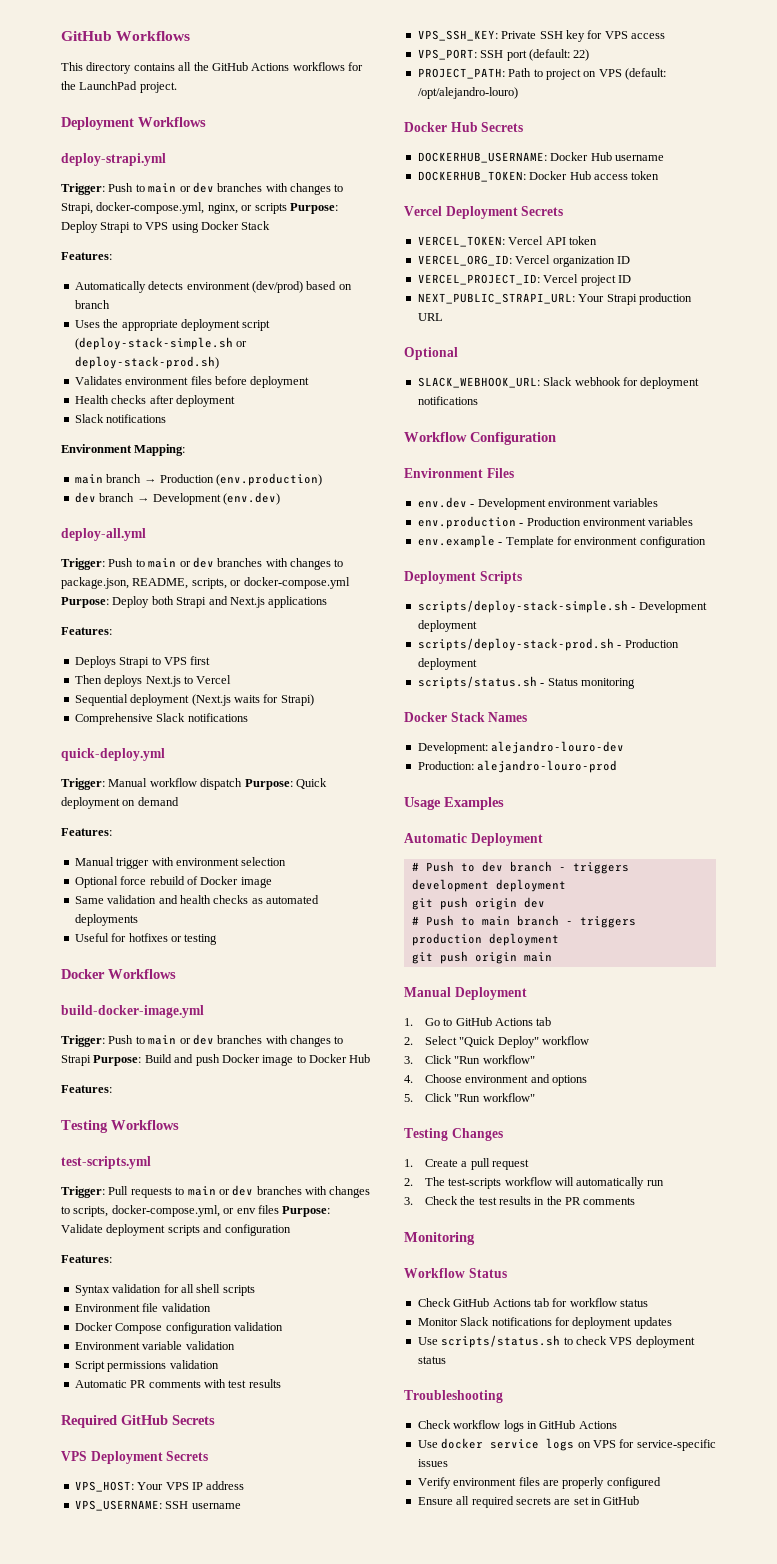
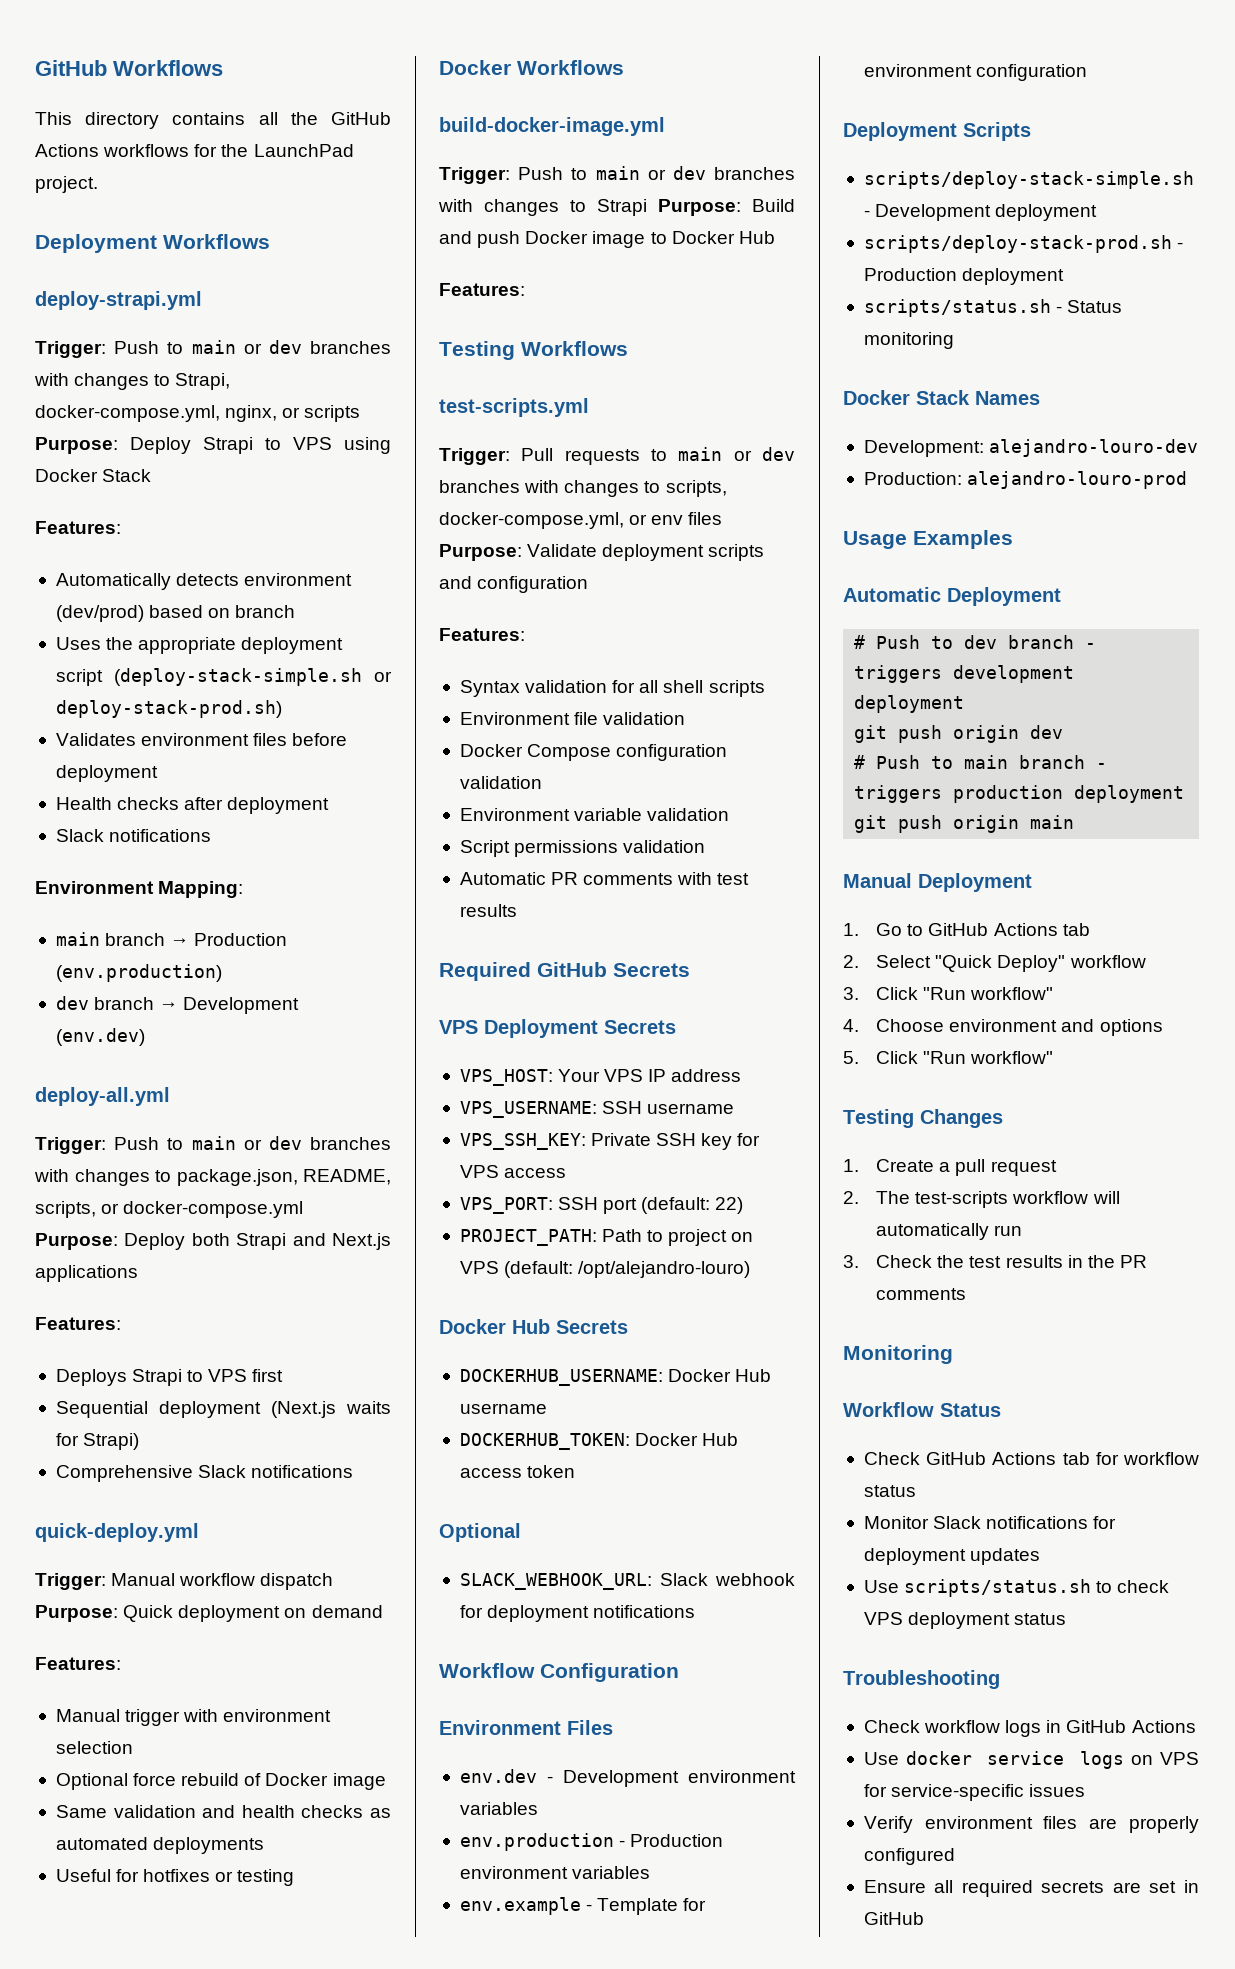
- Then deploys Next.js to Vercel
- Vercel Deployment Secrets
- VERCEL_TOKEN: Vercel API token
- VERCEL_ORG_ID: Vercel organization ID
- VERCEL_PROJECT_ID: Vercel project ID
- NEXT_PUBLIC_STRAPI_URL: Your Strapi production URL

